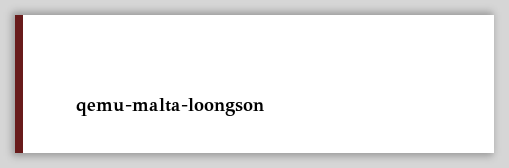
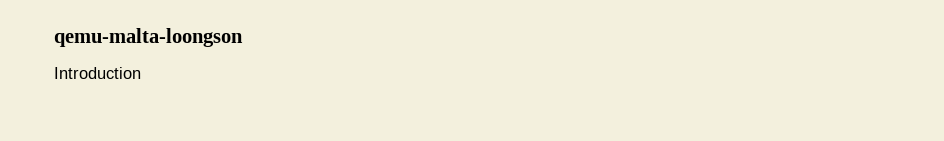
+ Introduction

